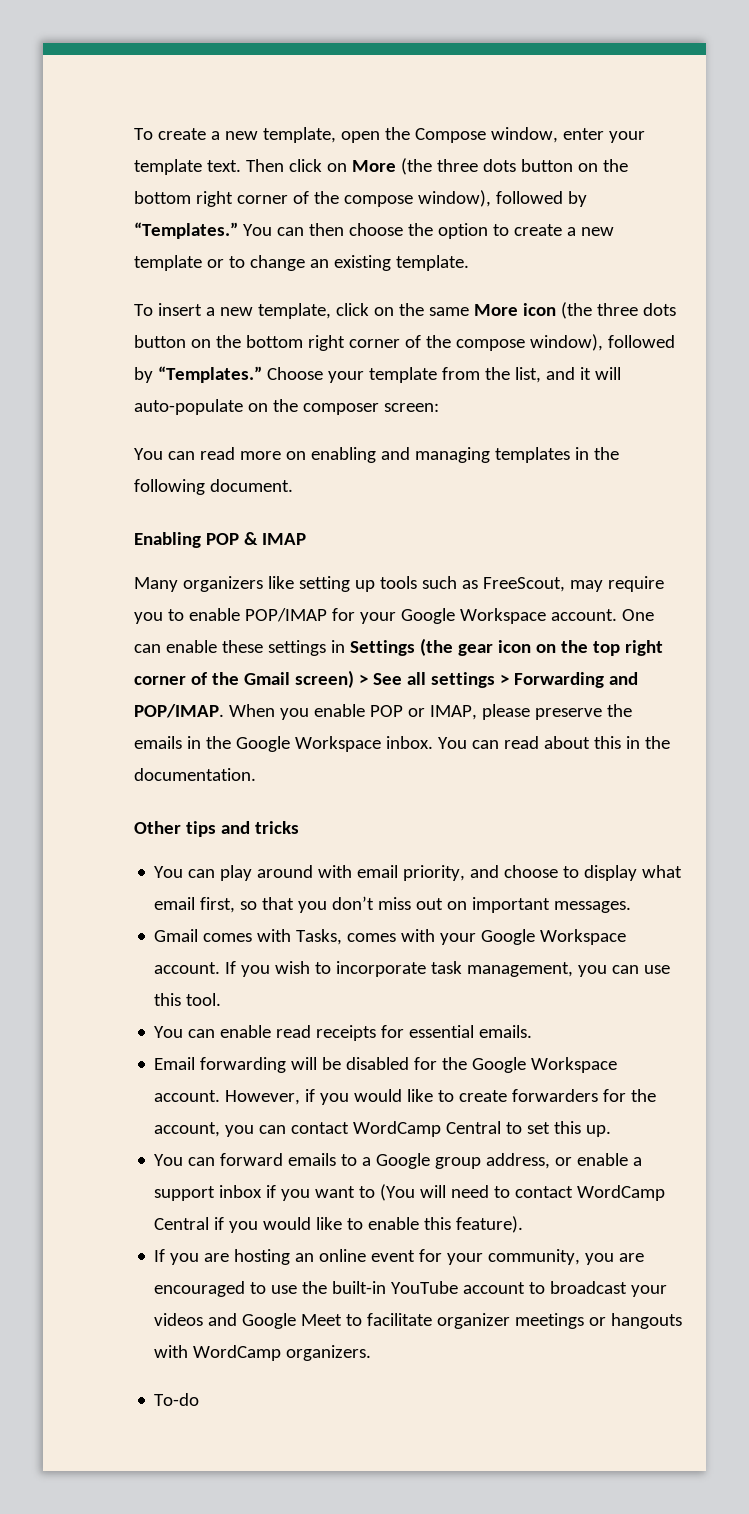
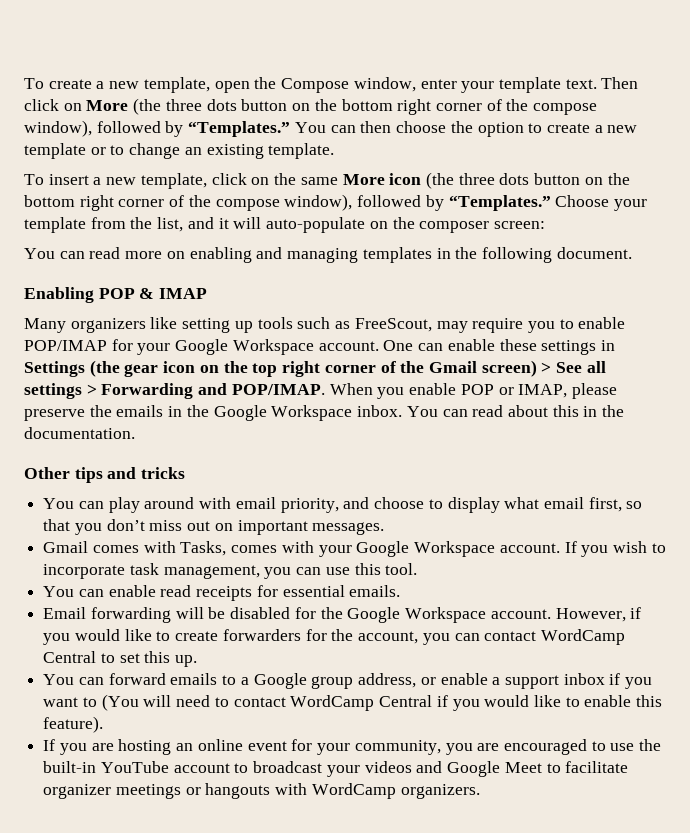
- To-do

